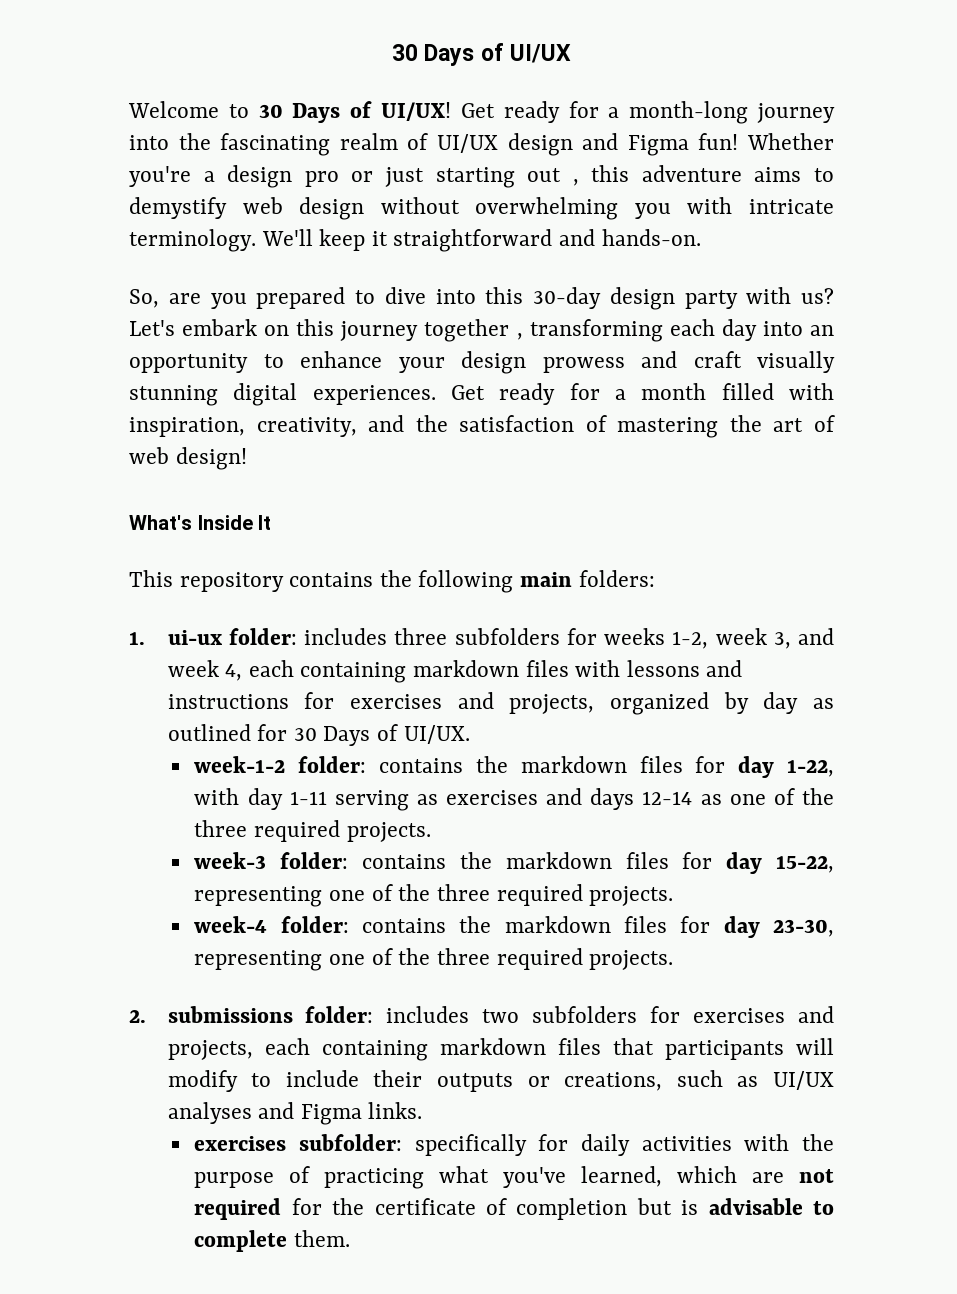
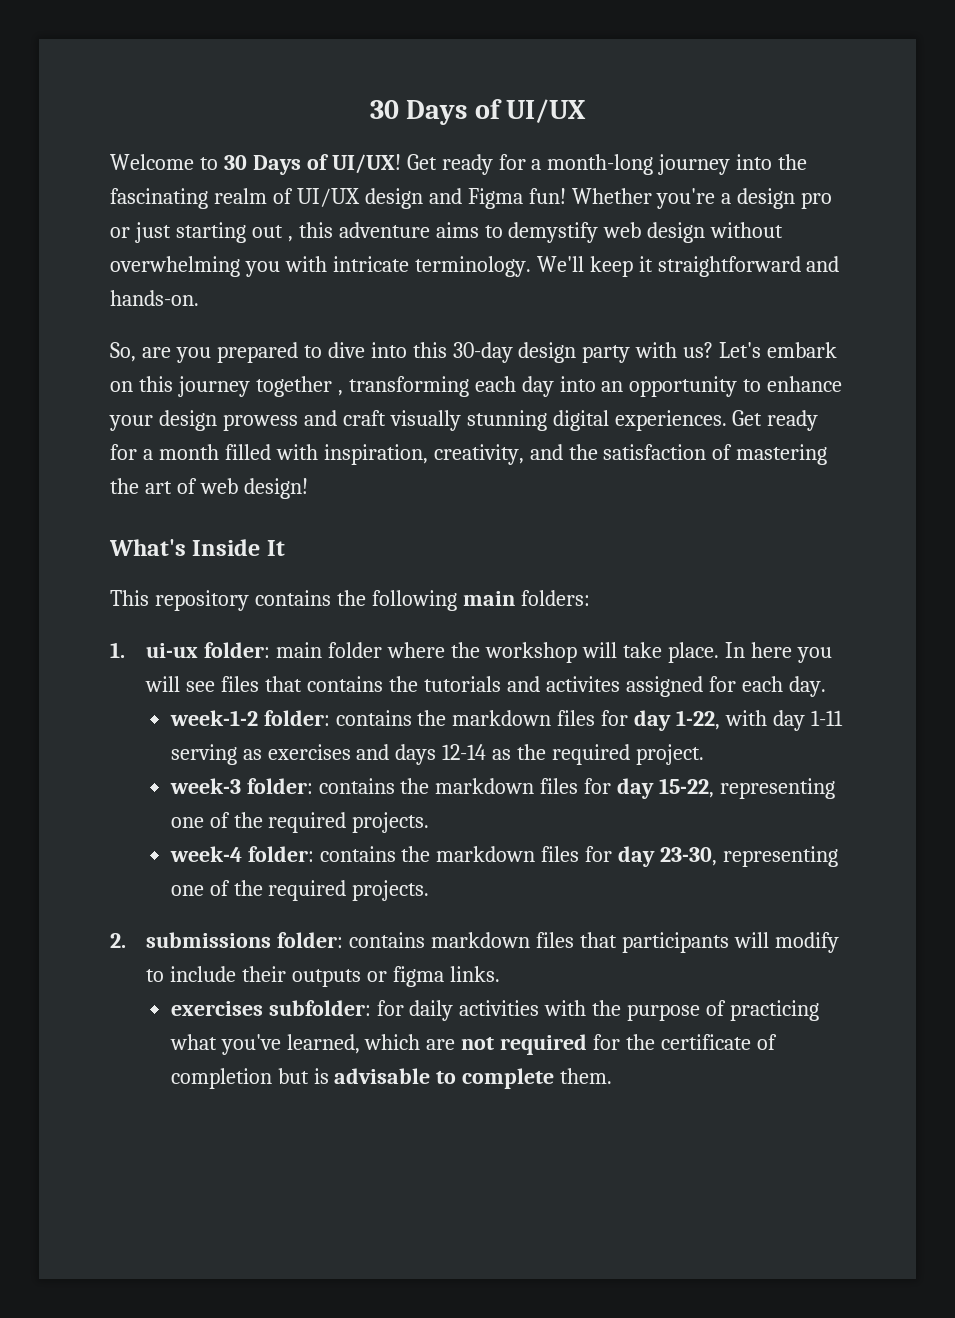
- 1. ui-ux folder: includes three subfolders for weeks 1-2, week 3, and week 4, each containing markdown files with lessons and instructions for exercises and projects, organized by day as outlined for 30 Days of UI/UX.
+ 1. ui-ux folder: main folder where the workshop will take place. In here you will see files that contains the tutorials and activites assigned for each day.
- week-1-2 folder: contains the markdown files for day 1-22, with day 1-11 serving as exercises and days 12-14 as one of the three required projects.
+ week-1-2 folder: contains the markdown files for day 1-22, with day 1-11 serving as exercises and days 12-14 as the required project.
- week-3 folder: contains the markdown files for day 15-22, representing one of the three required projects.
+ week-3 folder: contains the markdown files for day 15-22, representing one of the required projects.
- week-4 folder: contains the markdown files for day 23-30, representing one of the three required projects.
+ week-4 folder: contains the markdown files for day 23-30, representing one of the required projects.
- 2. submissions folder: includes two subfolders for exercises and projects, each containing markdown files that participants will modify to include their outputs or creations, such as UI/UX analyses and Figma links.
+ 2. submissions folder: contains markdown files that participants will modify to include their outputs or figma links.
- exercises subfolder: specifically for daily activities with the purpose of practicing what you've learned, which are not required for the certificate of completion but is advisable to complete them.
+ exercises subfolder: for daily activities with the purpose of practicing what you've learned, which are not required for the certificate of completion but is advisable to complete them.

